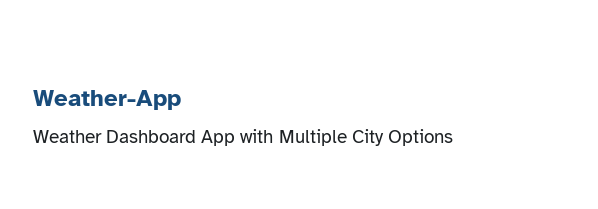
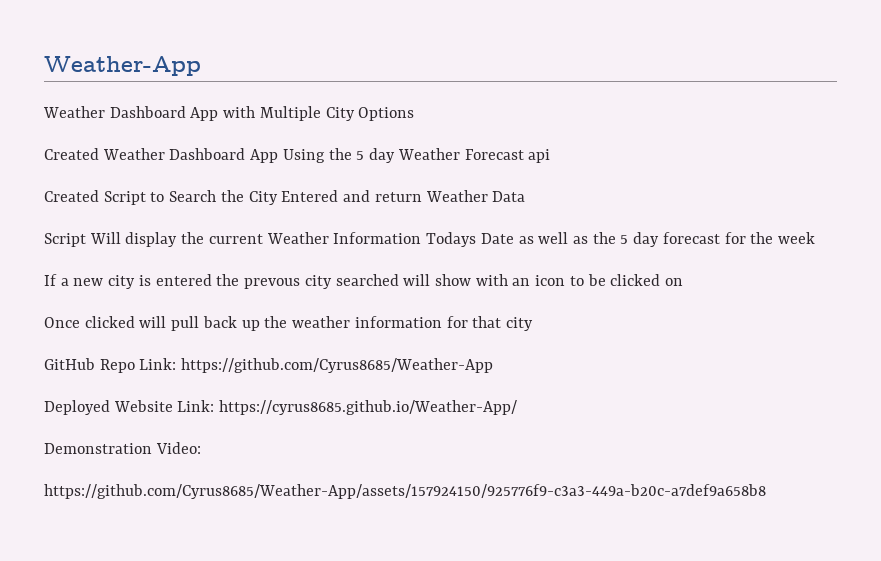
+ Created Weather Dashboard App Using the 5 day Weather Forecast api
+ Created Script to Search the City Entered and return Weather Data
+ Script Will display the current Weather Information Todays Date as well as the 5 day forecast for the week
+ If a new city is entered the prevous city searched will show with an icon to be clicked on
+ Once clicked will pull back up the weather information for that city
+ GitHub Repo Link: https://github.com/Cyrus8685/Weather-App
+ Deployed Website Link: https://cyrus8685.github.io/Weather-App/
+ Demonstration Video:
+ https://github.com/Cyrus8685/Weather-App/assets/157924150/925776f9-c3a3-449a-b20c-a7def9a658b8

